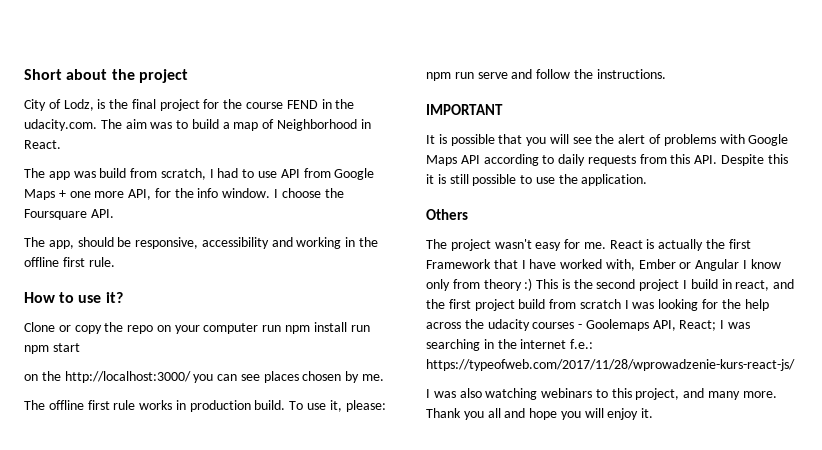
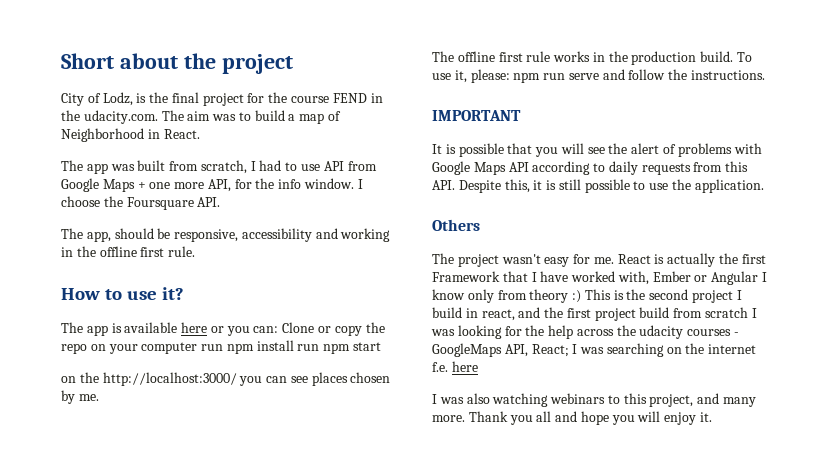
- The app was build from scratch, I had to use API from Google Maps + one more API, for the info window.
+ The app was built from scratch, I had to use API from Google Maps + one more API, for the info window.
- Clone or copy the repo on your computer run npm install run npm start
+ The app is available here or you can: Clone or copy the repo on your computer run npm install run npm start
- The offline first rule works in production build.
+ The offline first rule works in the production build.
- It is possible that you will see the alert of problems with Google Maps API according to daily requests from this API. Despite this it is still possible to use the application.
+ It is possible that you will see the alert of problems with Google Maps API according to daily requests from this API. Despite this, it is still possible to use the application.
- React is actually the first Framework that I have worked with, Ember or Angular I know only from theory :) This is the second project I build in react, and the first project build from scratch I was looking for the help across the udacity courses - Goolemaps API, React; I was searching in the internet f.e.: https://typeofweb.com/2017/11/28/wprowadzenie-kurs-react-js/
+ React is actually the first Framework that I have worked with, Ember or Angular I know only from theory :) This is the second project I build in react, and the first project build from scratch I was looking for the help across the udacity courses - GoogleMaps API, React; I was searching on the internet f.e. here

